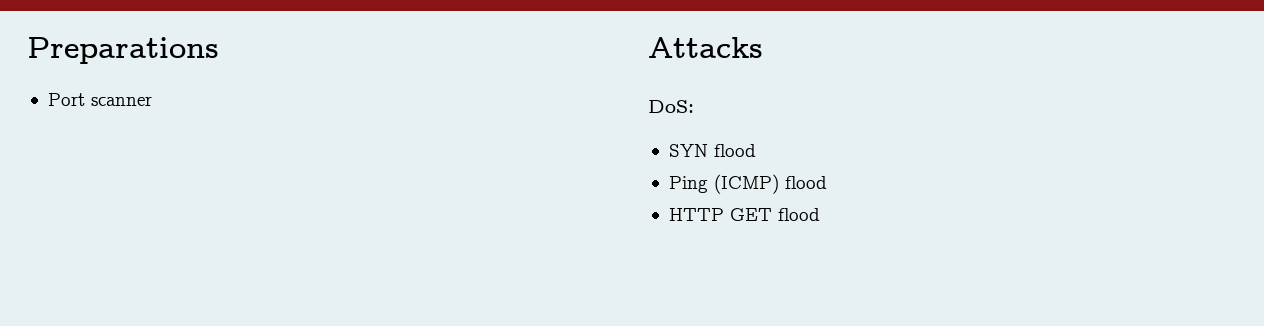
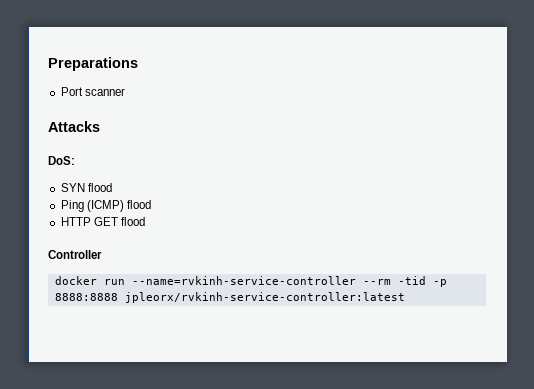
+ Controller
+ docker run --name=rvkinh-service-controller --rm -tid -p 8888:8888 jpleorx/rvkinh-service-controller:latest

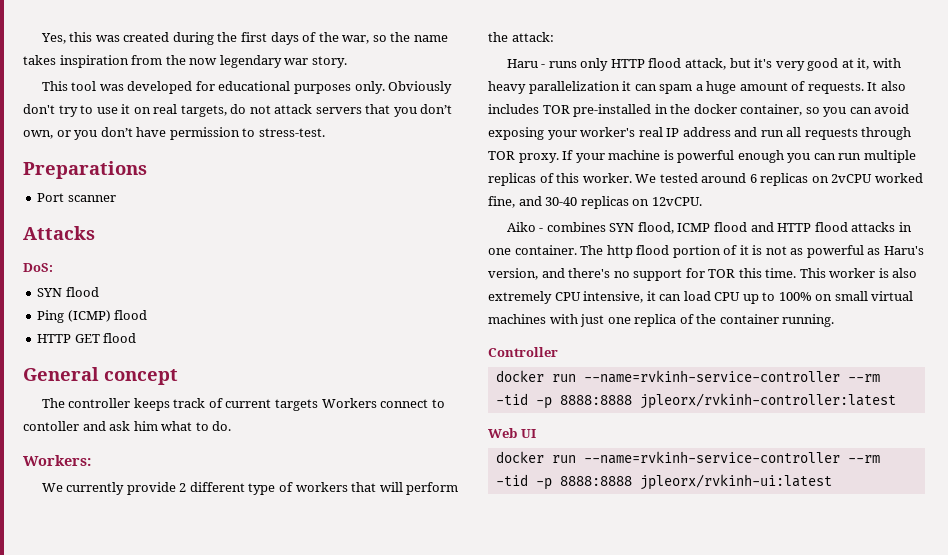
+ Yes, this was created during the first days of the war, so the name takes inspiration from the now legendary war story.
+ This tool was developed for educational purposes only. Obviously don't try to use it on real targets, do not attack servers that you don’t own, or you don’t have permission to stress-test.
+ General concept
+ The controller keeps track of current targets Workers connect to contoller and ask him what to do.
+ Workers:
+ We currently provide 2 different type of workers that will perform the attack:
+ Haru - runs only HTTP flood attack, but it's very good at it, with heavy parallelization it can spam a huge amount of requests. It also includes TOR pre-installed in the docker container, so you can avoid exposing your worker's real IP address and run all requests through TOR proxy. If your machine is powerful enough you can run multiple replicas of this worker. We tested around 6 replicas on 2vCPU worked fine, and 30-40 replicas on 12vCPU.
+ Aiko - combines SYN flood, ICMP flood and HTTP flood attacks in one container. The http flood portion of it is not as powerful as Haru's version, and there's no support for TOR this time. This worker is also extremely CPU intensive, it can load CPU up to 100% on small virtual machines with just one replica of the container running.
- docker run --name=rvkinh-service-controller --rm -tid -p 8888:8888 jpleorx/rvkinh-service-controller:latest
+ docker run --name=rvkinh-service-controller --rm -tid -p 8888:8888 jpleorx/rvkinh-controller:latest
+ Web UI
+ docker run --name=rvkinh-service-controller --rm -tid -p 8888:8888 jpleorx/rvkinh-ui:latest

